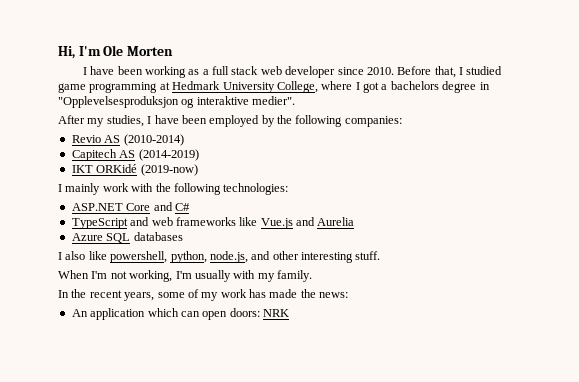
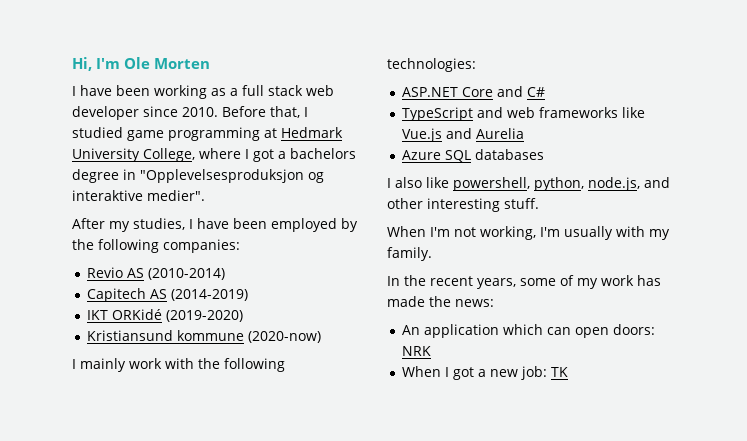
- IKT ORKidé (2019-now)
+ IKT ORKidé (2019-2020)
+ Kristiansund kommune (2020-now)
+ When I got a new job: TK

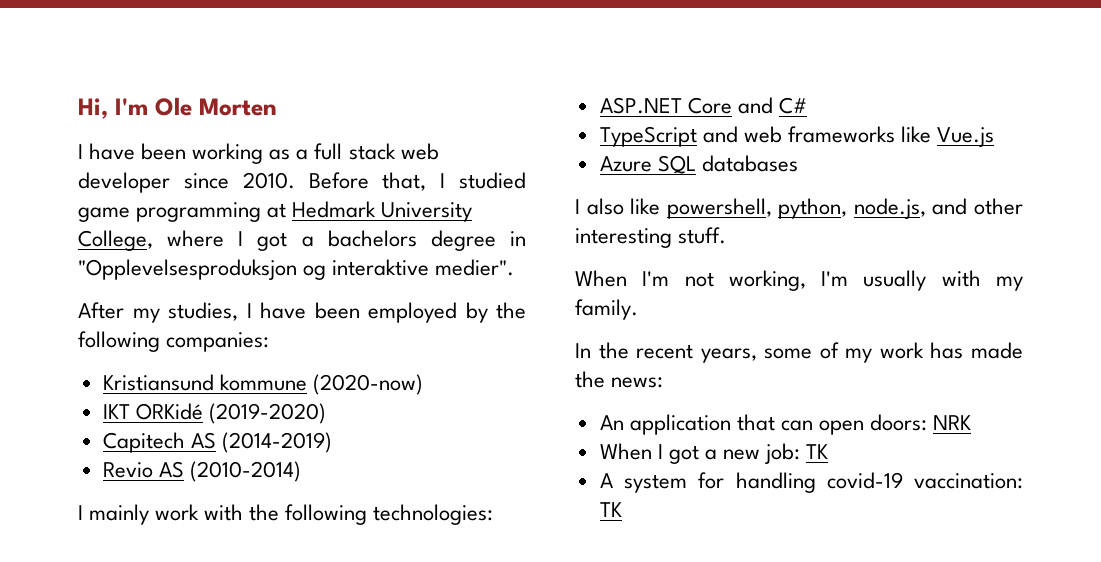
+ Kristiansund kommune (2020-now)
+ IKT ORKidé (2019-2020)
+ Capitech AS (2014-2019)
  Revio AS (2010-2014)
- Capitech AS (2014-2019)
- IKT ORKidé (2019-2020)
- Kristiansund kommune (2020-now)
- TypeScript and web frameworks like Vue.js and Aurelia
+ TypeScript and web frameworks like Vue.js
- An application which can open doors: NRK
+ An application that can open doors: NRK
+ A system for handling covid-19 vaccination: TK

